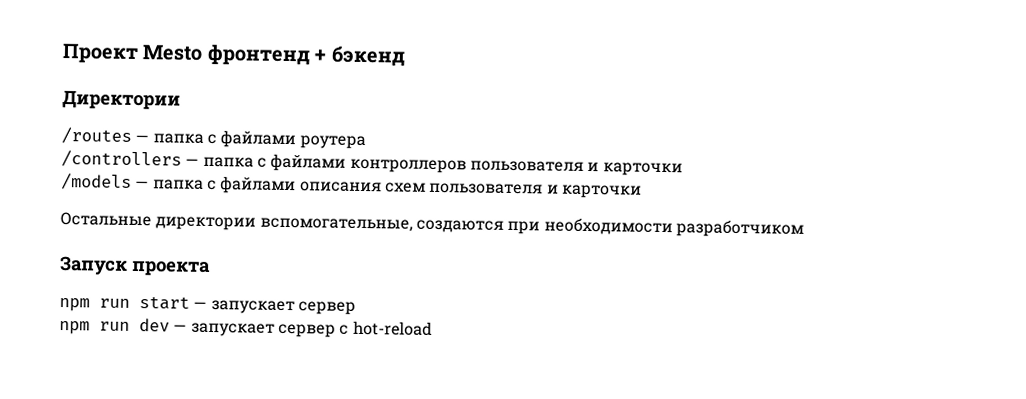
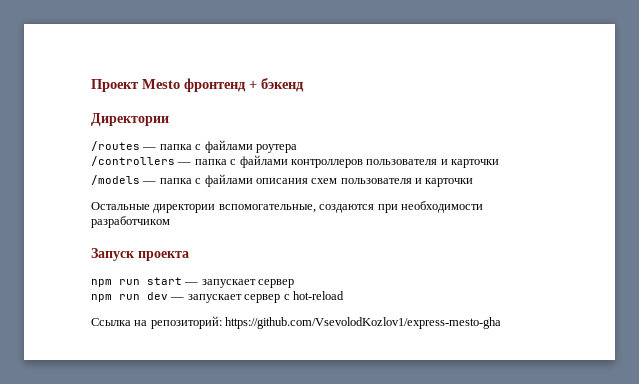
+ Ссылка на репозиторий: https://github.com/VsevolodKozlov1/express-mesto-gha

